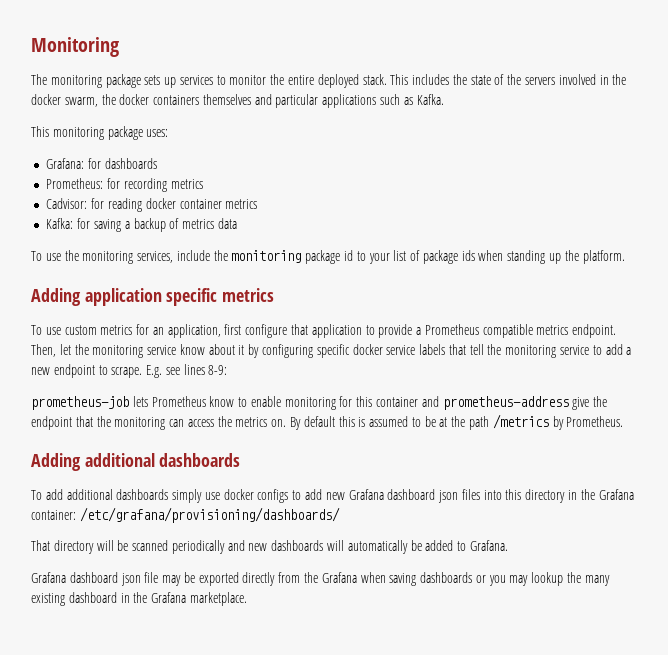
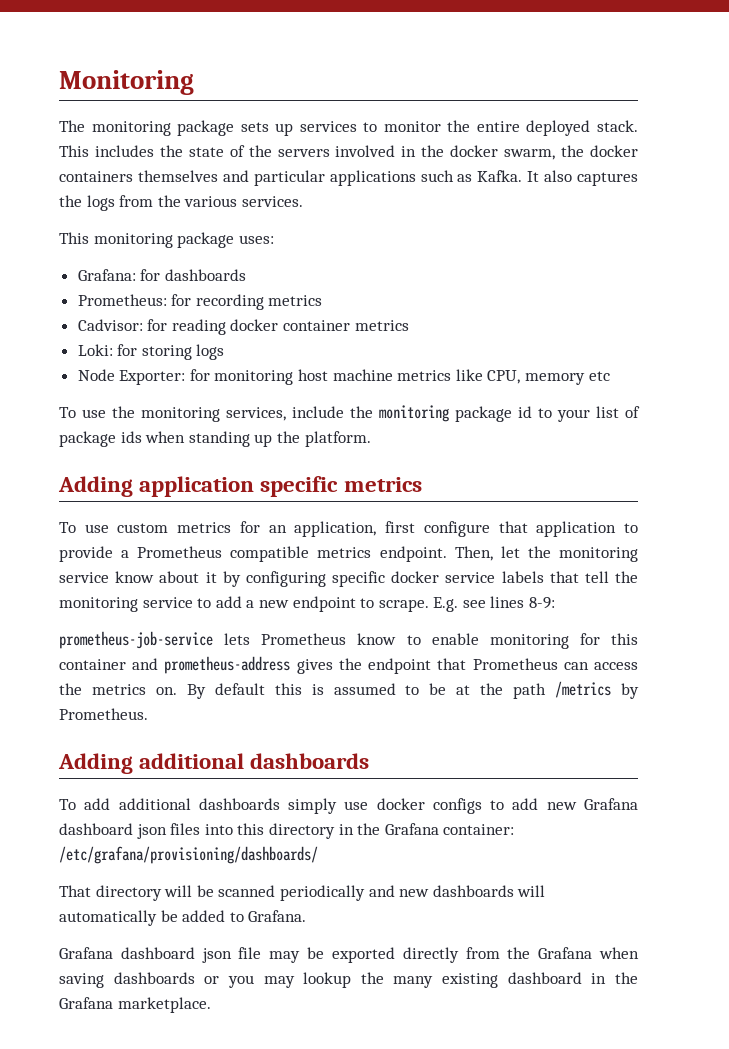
+ It also captures the logs from the various services.
- Kafka: for saving a backup of metrics data
+ Loki: for storing logs
+ Node Exporter: for monitoring host machine metrics like CPU, memory etc
- prometheus-job lets Prometheus know to enable monitoring for this container and prometheus-address give the endpoint that the monitoring can access the metrics on.
+ prometheus-job-service lets Prometheus know to enable monitoring for this container and prometheus-address gives the endpoint that Prometheus can access the metrics on.

